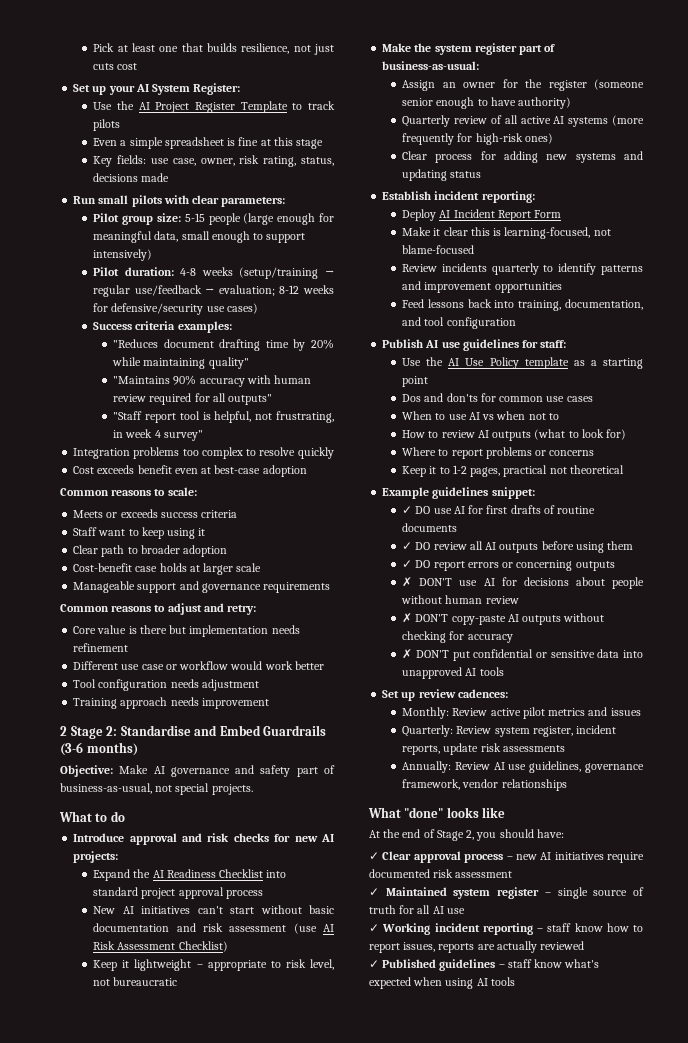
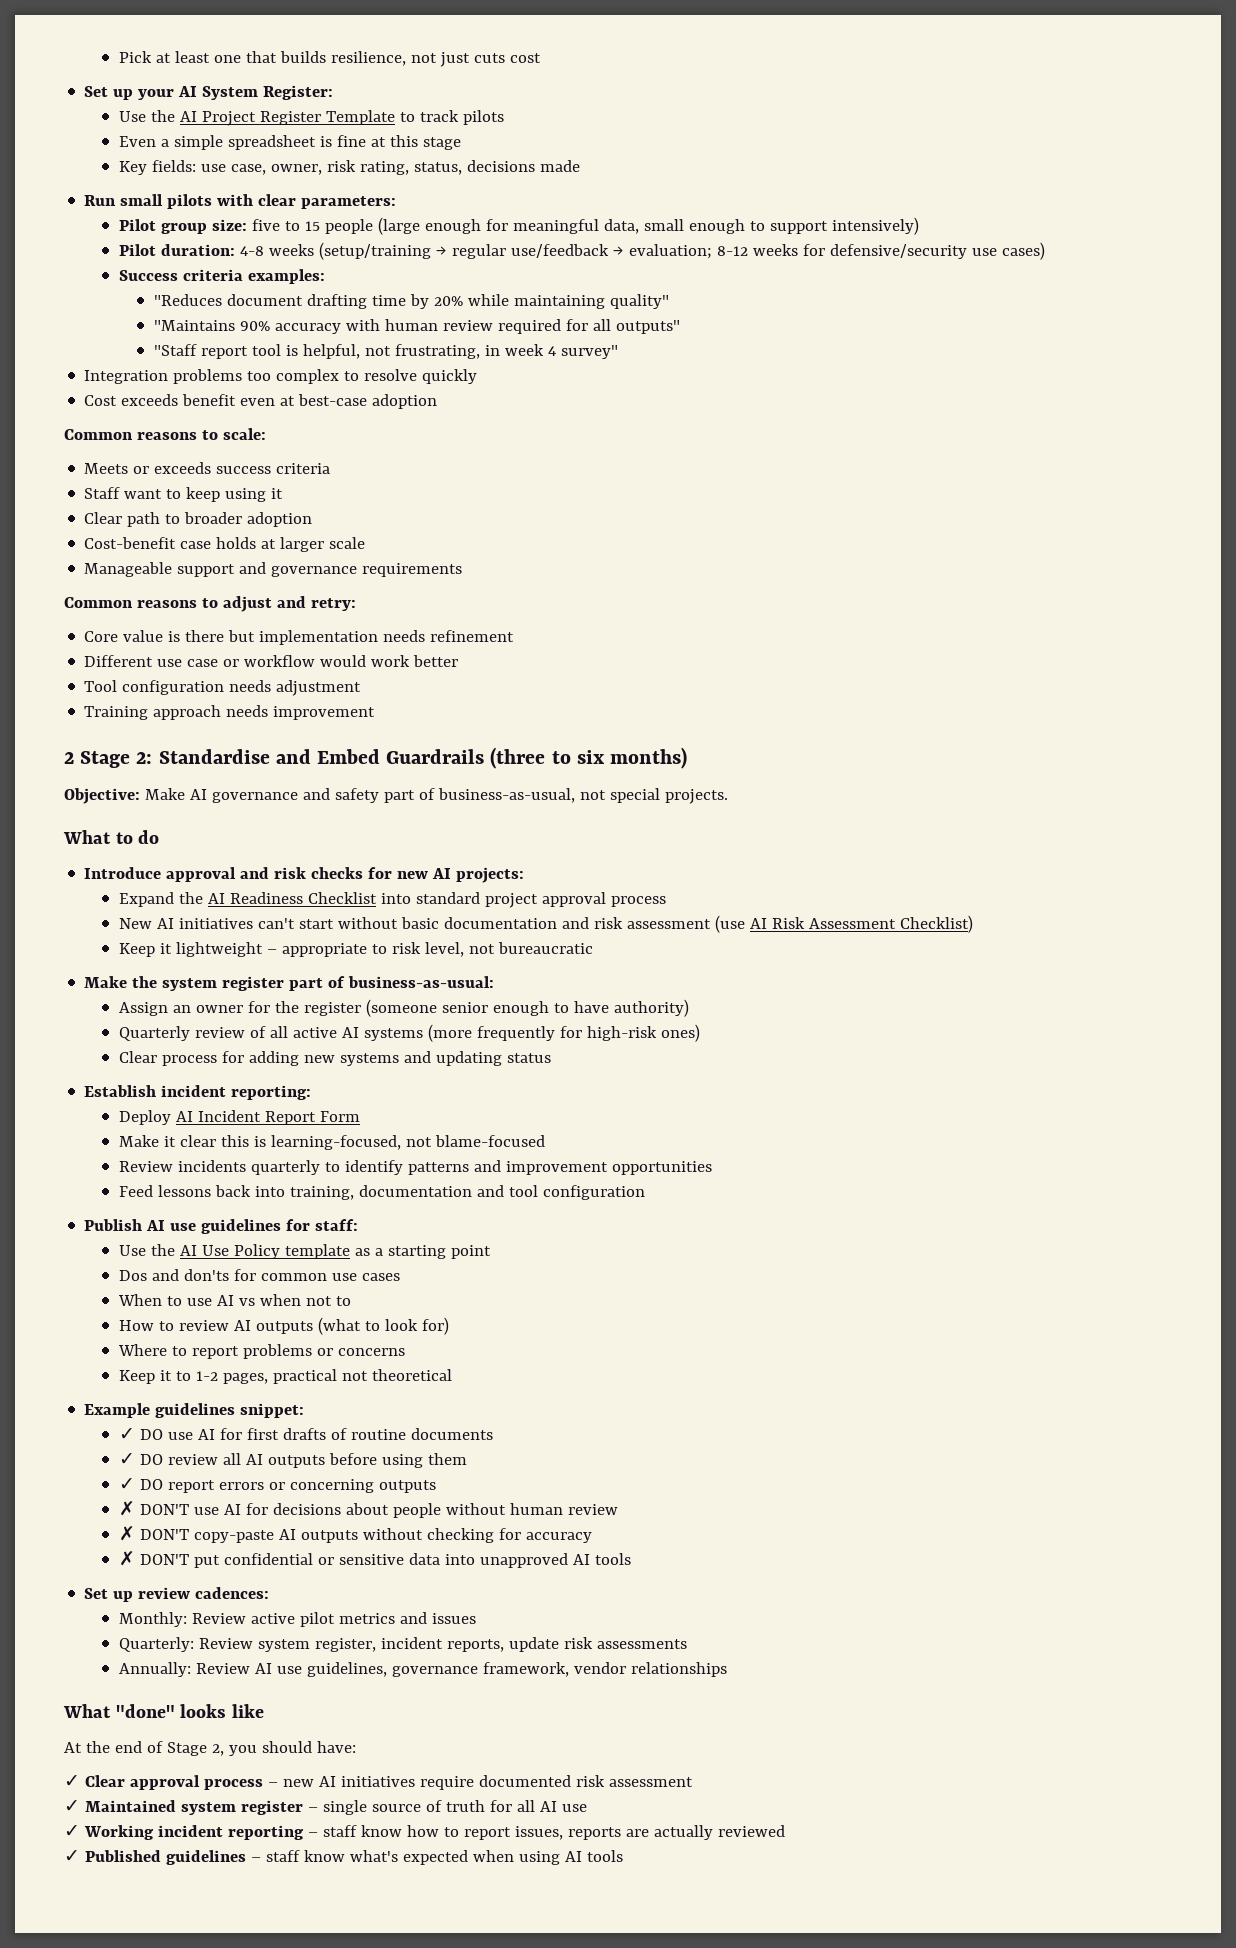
- Pilot group size: 5-15 people (large enough for meaningful data, small enough to support intensively)
+ Pilot group size: five to 15 people (large enough for meaningful data, small enough to support intensively)
- 2 Stage 2: Standardise and Embed Guardrails (3-6 months)
+ 2 Stage 2: Standardise and Embed Guardrails (three to six months)
- Feed lessons back into training, documentation, and tool configuration
+ Feed lessons back into training, documentation and tool configuration

